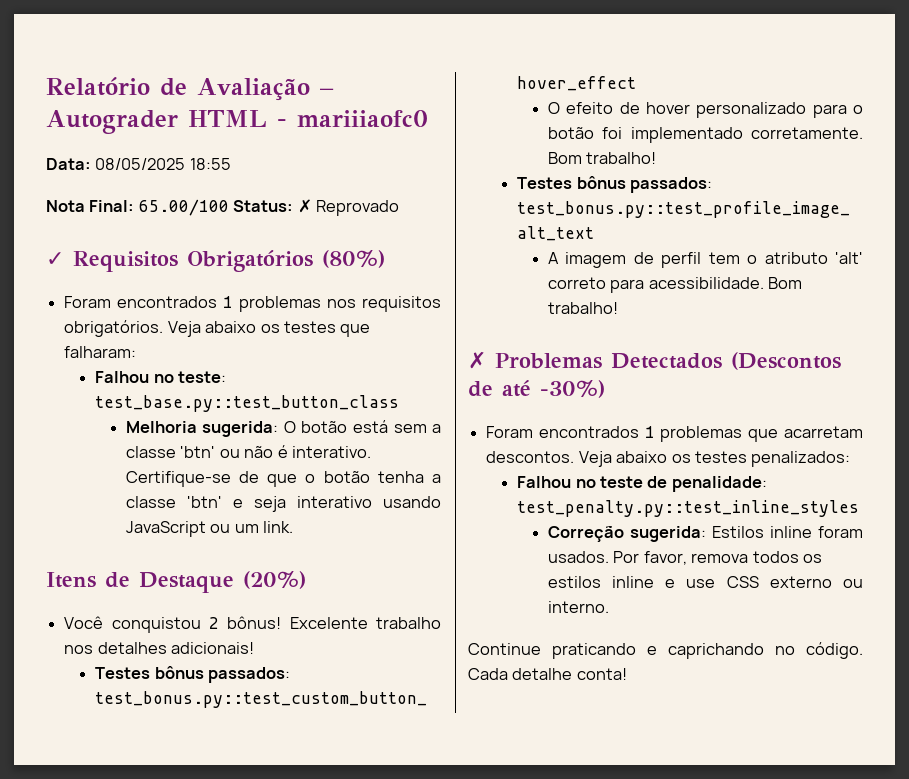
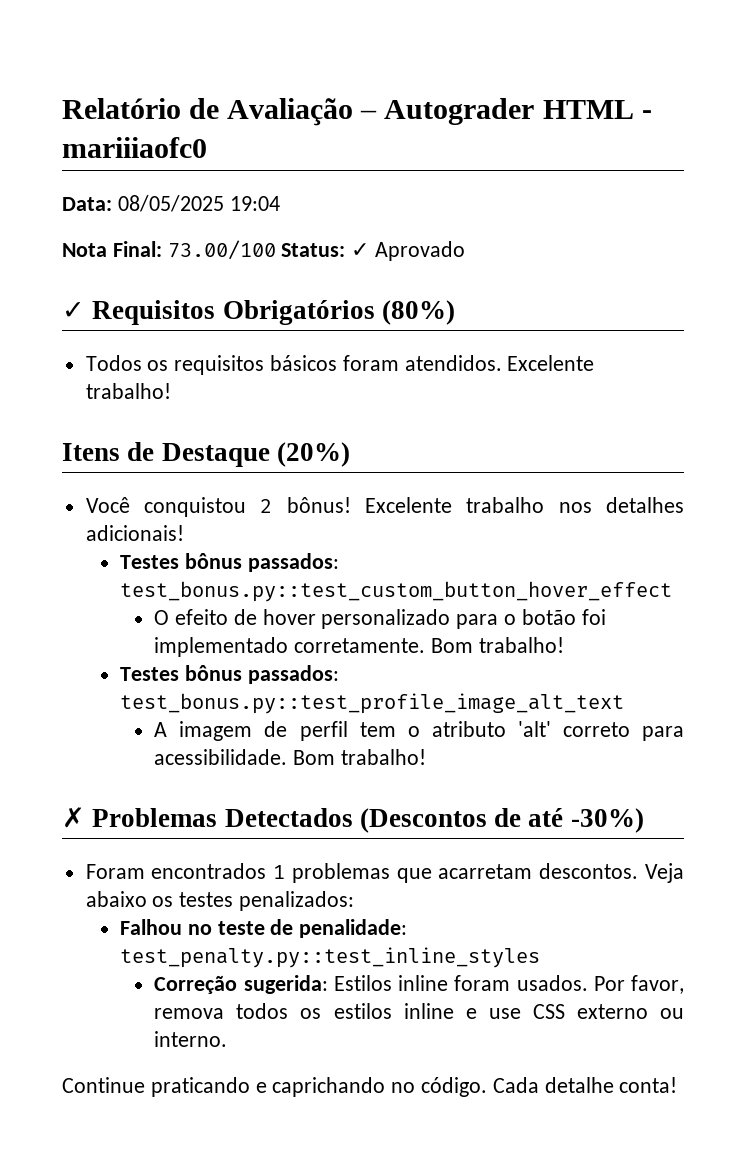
- Data: 08/05/2025 18:55
+ Data: 08/05/2025 19:04
- Nota Final: 65.00/100 Status: ✗ Reprovado
+ Nota Final: 73.00/100 Status: ✓ Aprovado
- Foram encontrados 1 problemas nos requisitos obrigatórios. Veja abaixo os testes que falharam:
- Falhou no teste: test_base.py::test_button_class
- Melhoria sugerida: O botão está sem a classe 'btn' ou não é interativo. Certifique-se de que o botão tenha a classe 'btn' e seja interativo usando JavaScript ou um link.
+ Todos os requisitos básicos foram atendidos. Excelente trabalho!

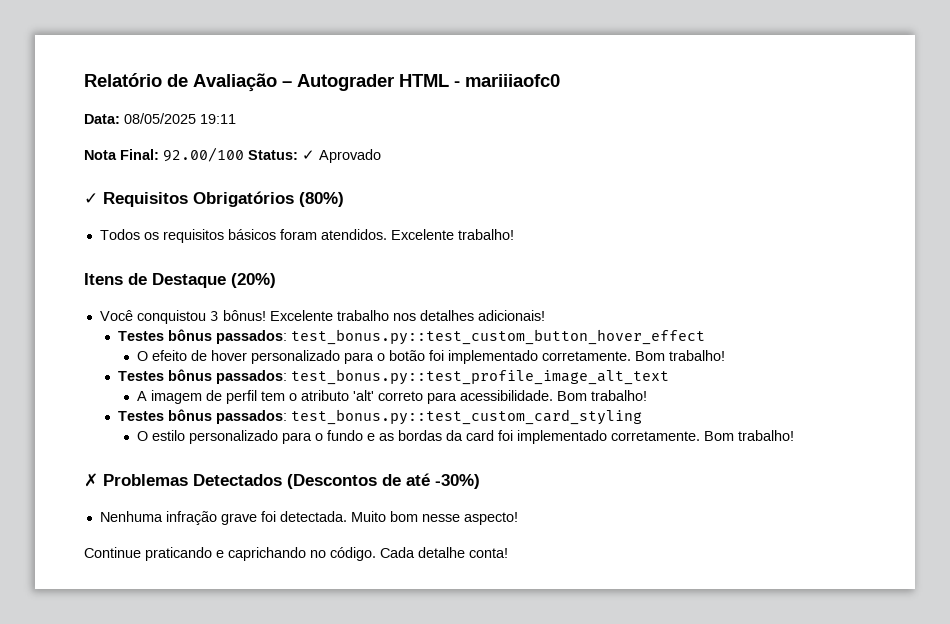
- Data: 08/05/2025 19:04
+ Data: 08/05/2025 19:11
- Nota Final: 73.00/100 Status: ✓ Aprovado
+ Nota Final: 92.00/100 Status: ✓ Aprovado
- Você conquistou 2 bônus!
+ Você conquistou 3 bônus!
+ Testes bônus passados: test_bonus.py::test_custom_card_styling
+ O estilo personalizado para o fundo e as bordas da card foi implementado corretamente. Bom trabalho!
- Foram encontrados 1 problemas que acarretam descontos. Veja abaixo os testes penalizados:
- Falhou no teste de penalidade: test_penalty.py::test_inline_styles
- Correção sugerida: Estilos inline foram usados. Por favor, remova todos os estilos inline e use CSS externo ou interno.
+ Nenhuma infração grave foi detectada. Muito bom nesse aspecto!

